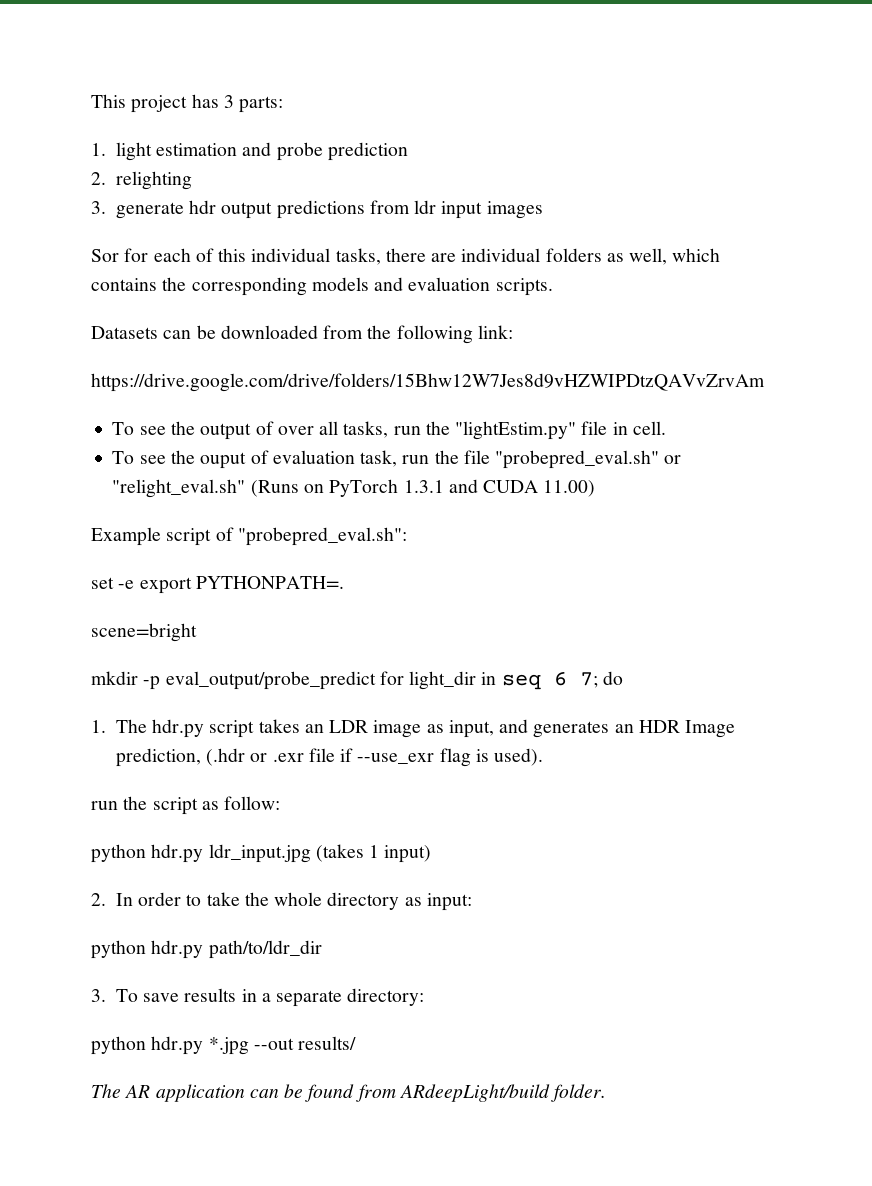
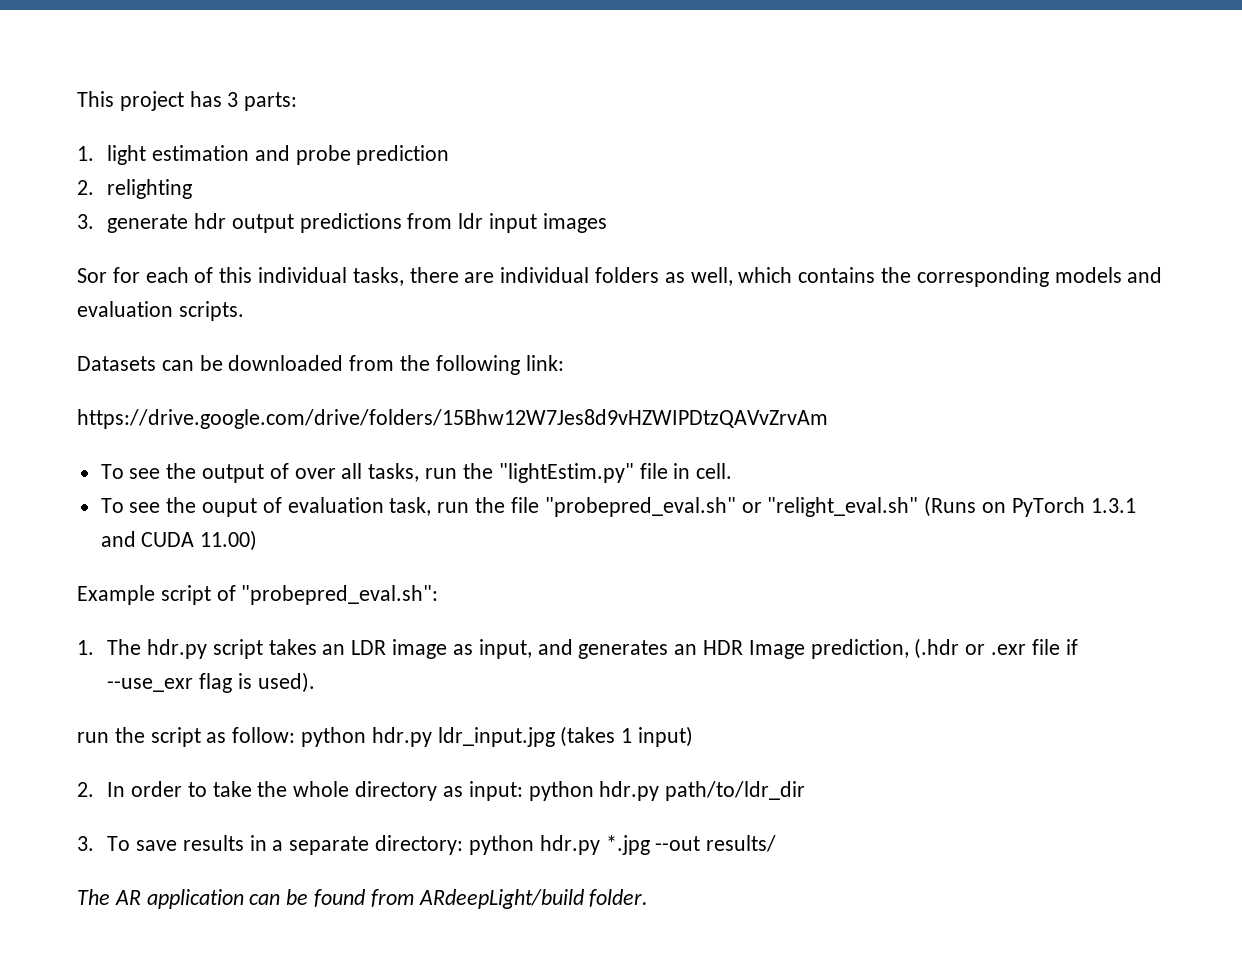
- set -e export PYTHONPATH=.
- scene=bright
- mkdir -p eval_output/probe_predict for light_dir in seq 6 7; do
- run the script as follow:
- python hdr.py ldr_input.jpg (takes 1 input)
+ run the script as follow: python hdr.py ldr_input.jpg (takes 1 input)
- 2. In order to take the whole directory as input:
- python hdr.py path/to/ldr_dir
+ 2. In order to take the whole directory as input: python hdr.py path/to/ldr_dir
- 3. To save results in a separate directory:
- python hdr.py *.jpg --out results/
+ 3. To save results in a separate directory: python hdr.py *.jpg --out results/

